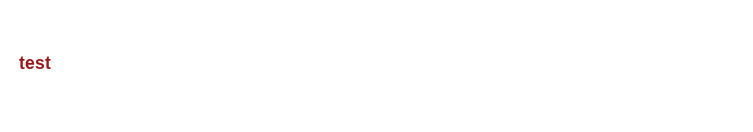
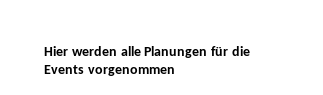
- test
+ Hier werden alle Planungen für die Events vorgenommen

